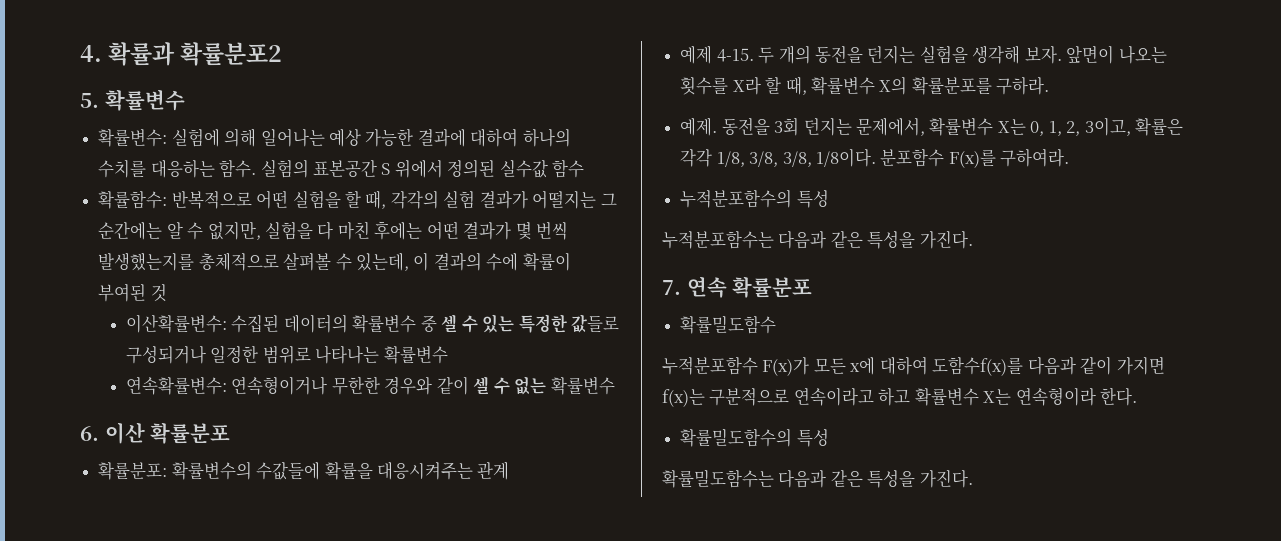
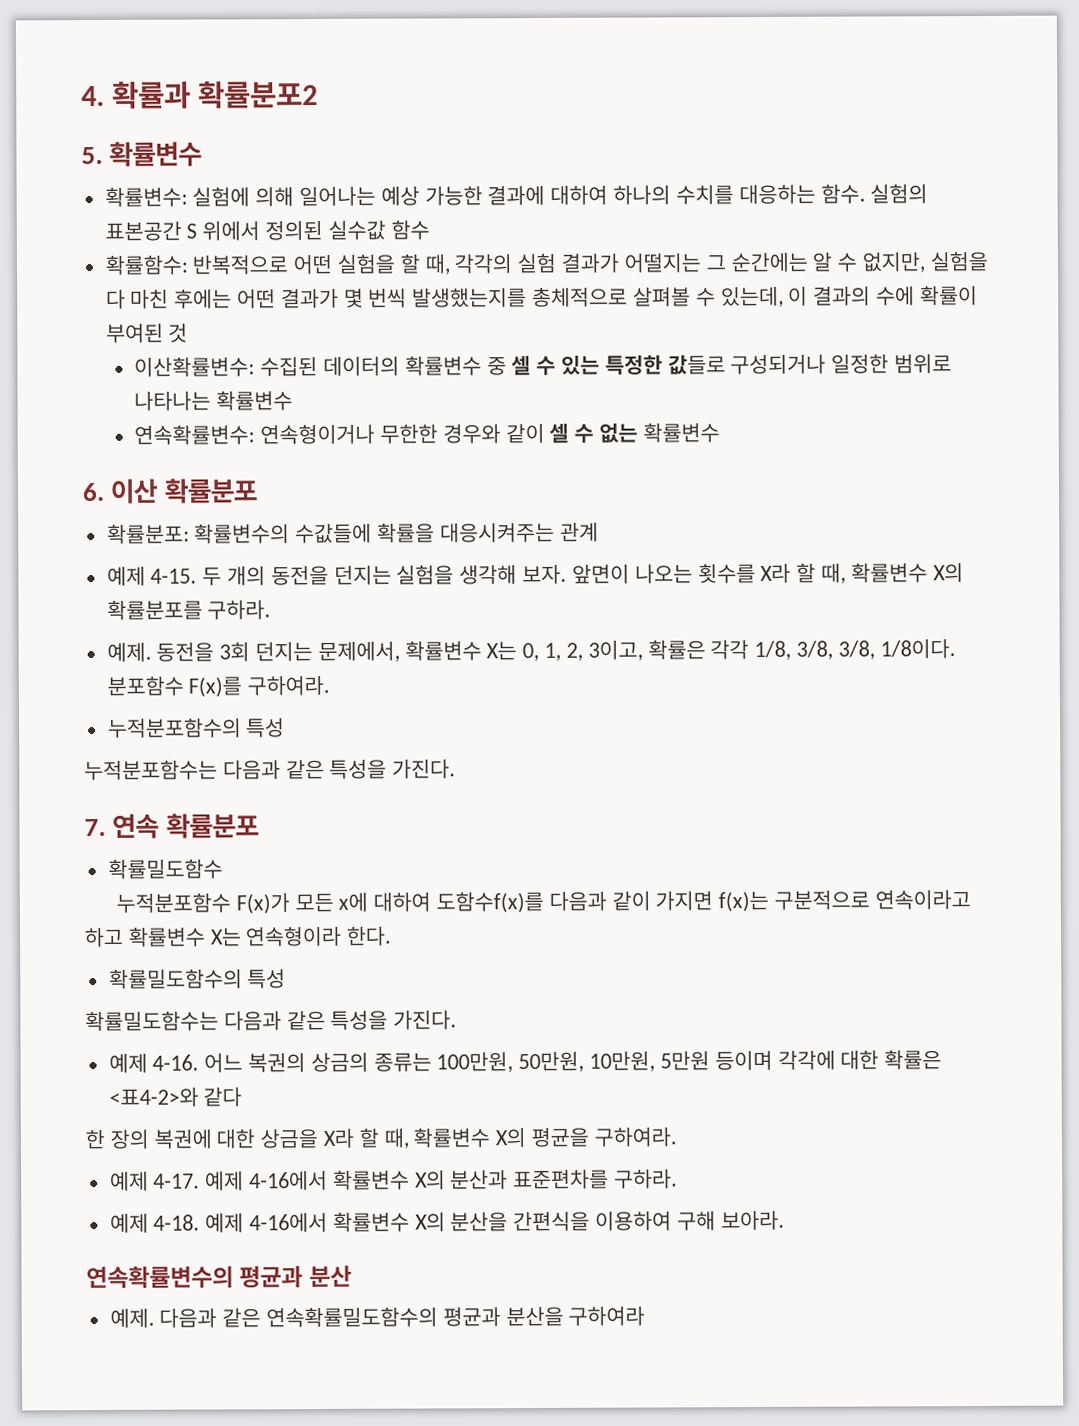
+ 예제 4-16. 어느 복권의 상금의 종류는 100만원, 50만원, 10만원, 5만원 등이며 각각에 대한 확률은 <표4-2>와 같다
+ 한 장의 복권에 대한 상금을 X라 할 때, 확률변수 X의 평균을 구하여라.
+ 예제 4-17. 예제 4-16에서 확률변수 X의 분산과 표준편차를 구하라.
+ 예제 4-18. 예제 4-16에서 확률변수 X의 분산을 간편식을 이용하여 구해 보아라.
+ 연속확률변수의 평균과 분산
+ 예제. 다음과 같은 연속확률밀도함수의 평균과 분산을 구하여라

